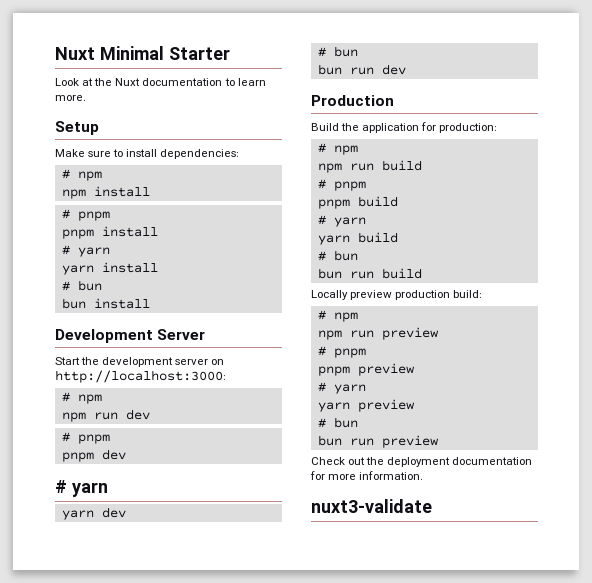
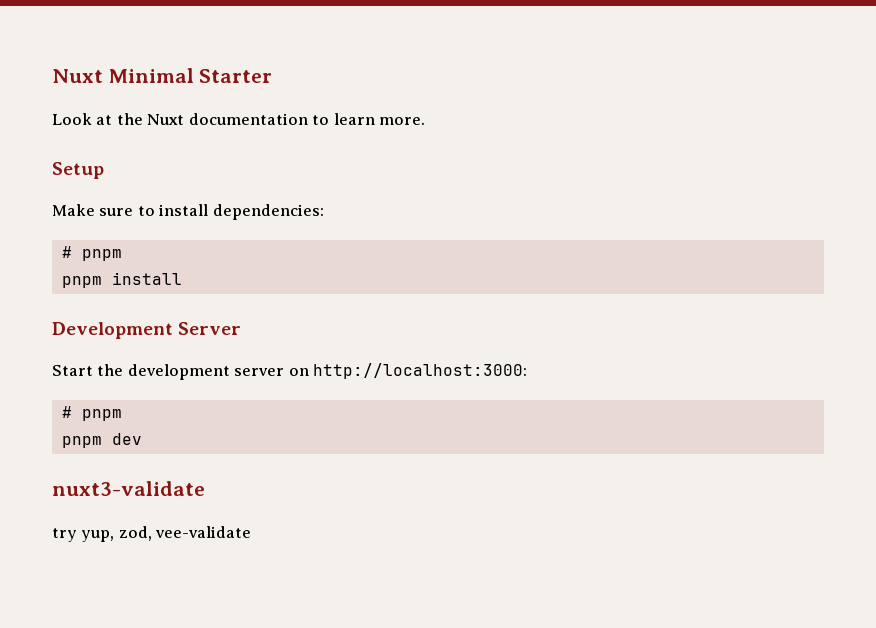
  Make sure to install dependencies:
- # npm
- npm install
  pnpm install
- # yarn
- yarn install
- # bun
- bun install
  Start the development server on http://localhost:3000:
- # npm
- npm run dev
  pnpm dev
- # yarn
- yarn dev
- # bun
- bun run dev
- Production
- Build the application for production:
- # npm
- npm run build
- # pnpm
- pnpm build
- # yarn
- yarn build
- # bun
- bun run build
- Locally preview production build:
- # npm
- npm run preview
- # pnpm
- pnpm preview
- # yarn
- yarn preview
- # bun
- bun run preview
- Check out the deployment documentation for more information.
  nuxt3-validate
+ try yup, zod, vee-validate

